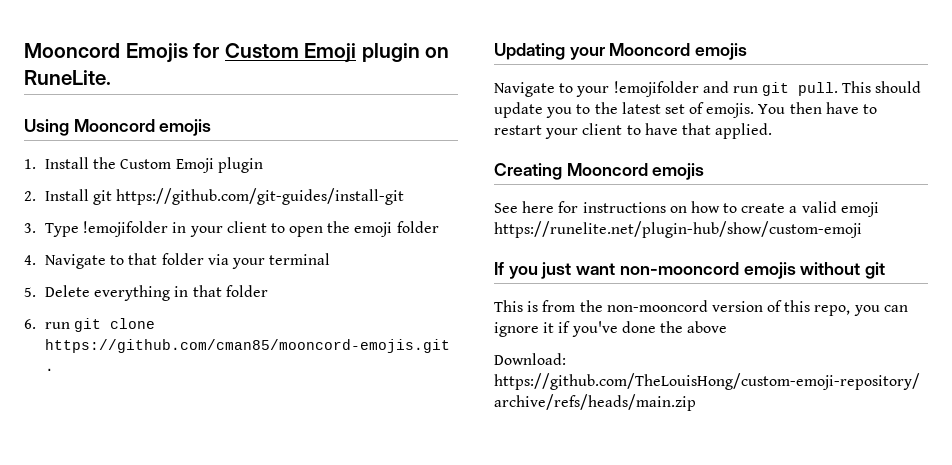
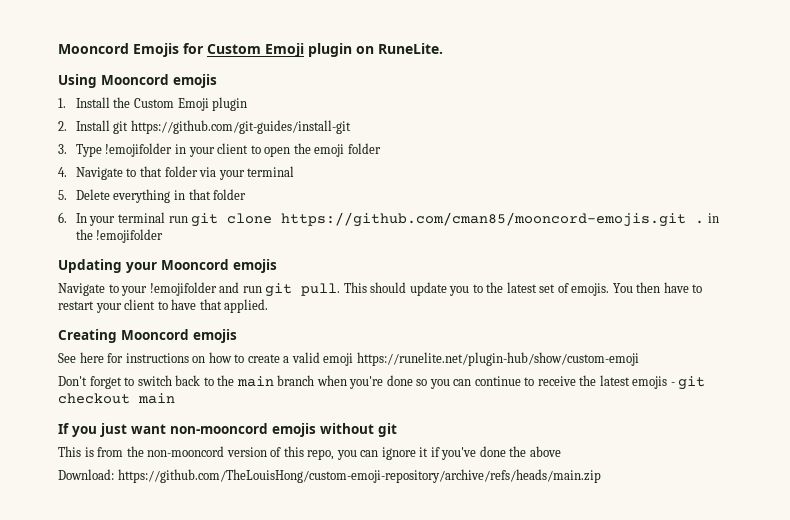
- 6. run git clone https://github.com/cman85/mooncord-emojis.git .
+ 6. In your terminal run git clone https://github.com/cman85/mooncord-emojis.git . in the !emojifolder
+ Don't forget to switch back to the main branch when you're done so you can continue to receive the latest emojis - git checkout main

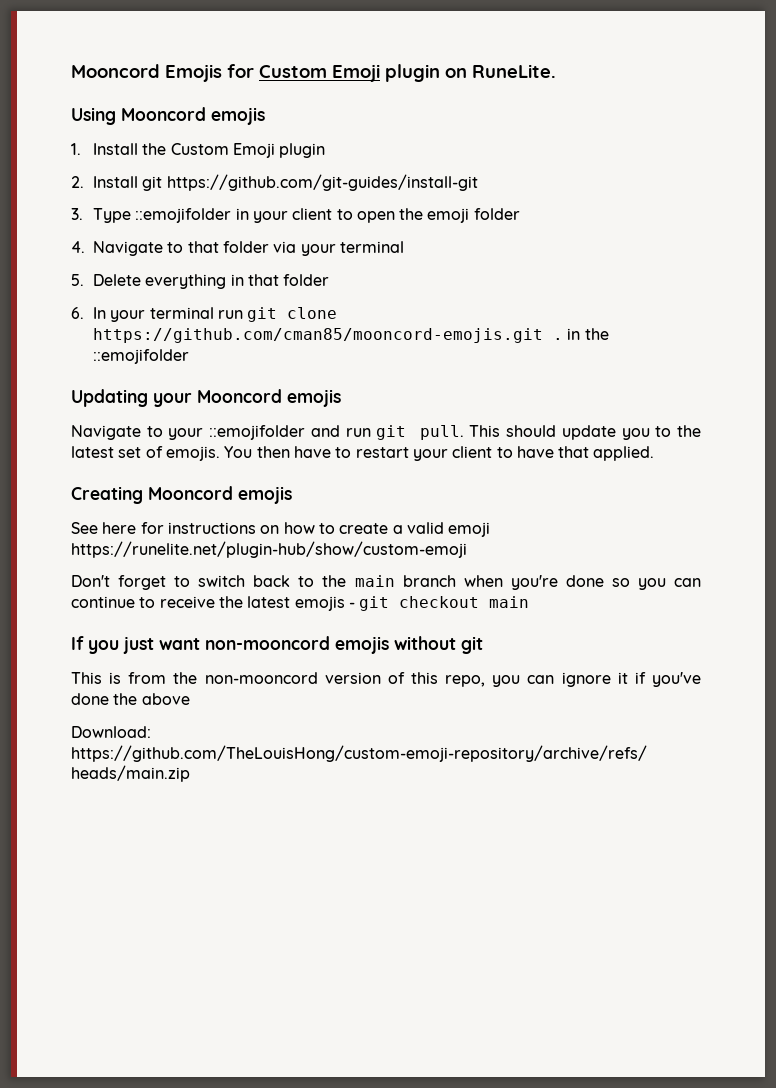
- 3. Type !emojifolder in your client to open the emoji folder
+ 3. Type ::emojifolder in your client to open the emoji folder
- 6. In your terminal run git clone https://github.com/cman85/mooncord-emojis.git . in the !emojifolder
+ 6. In your terminal run git clone https://github.com/cman85/mooncord-emojis.git . in the ::emojifolder
- Navigate to your !emojifolder and run git pull.
+ Navigate to your ::emojifolder and run git pull.

